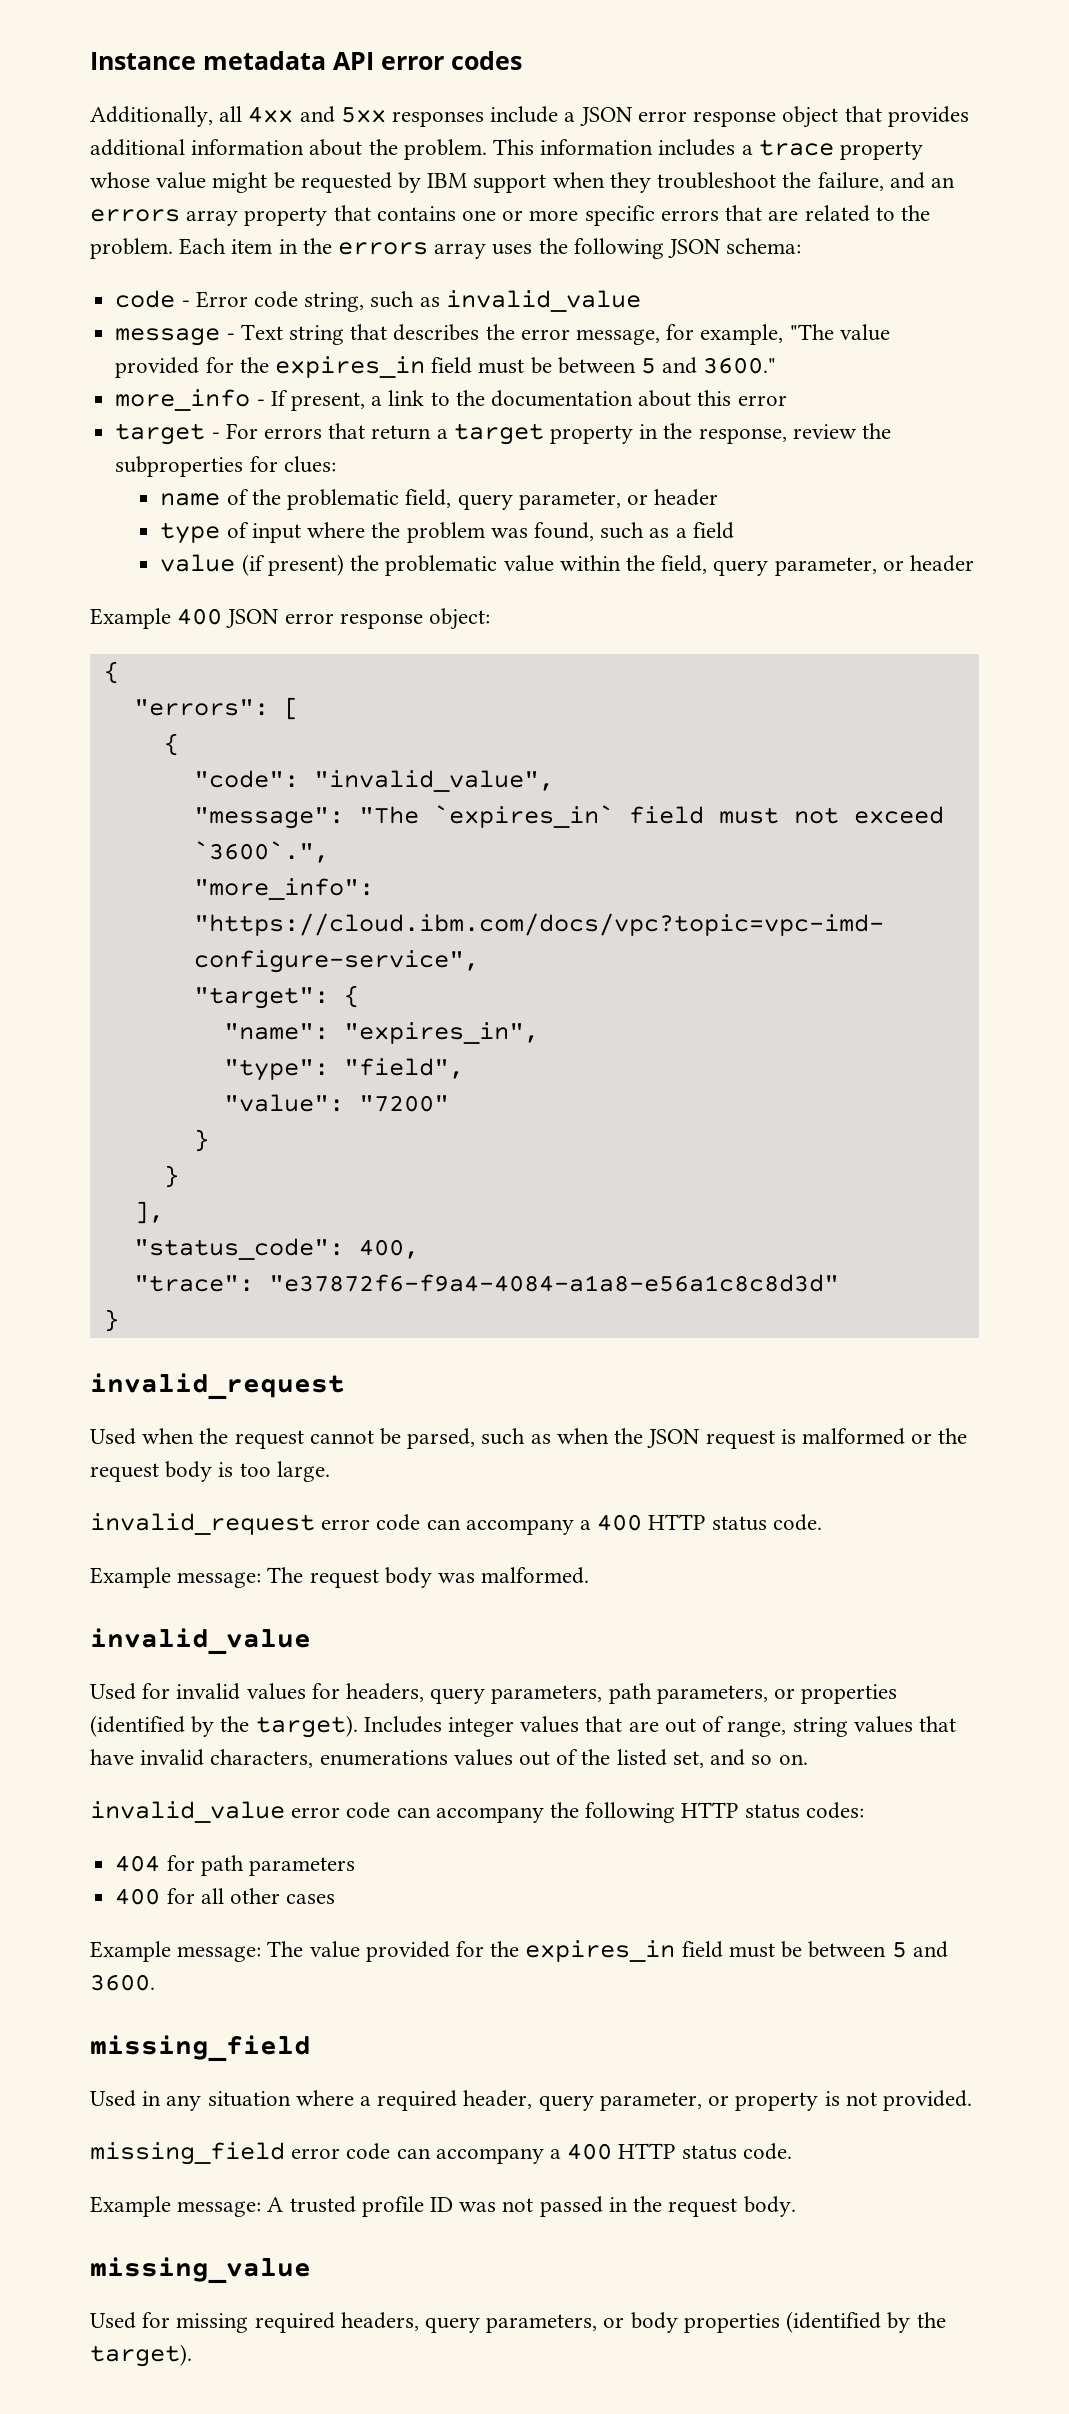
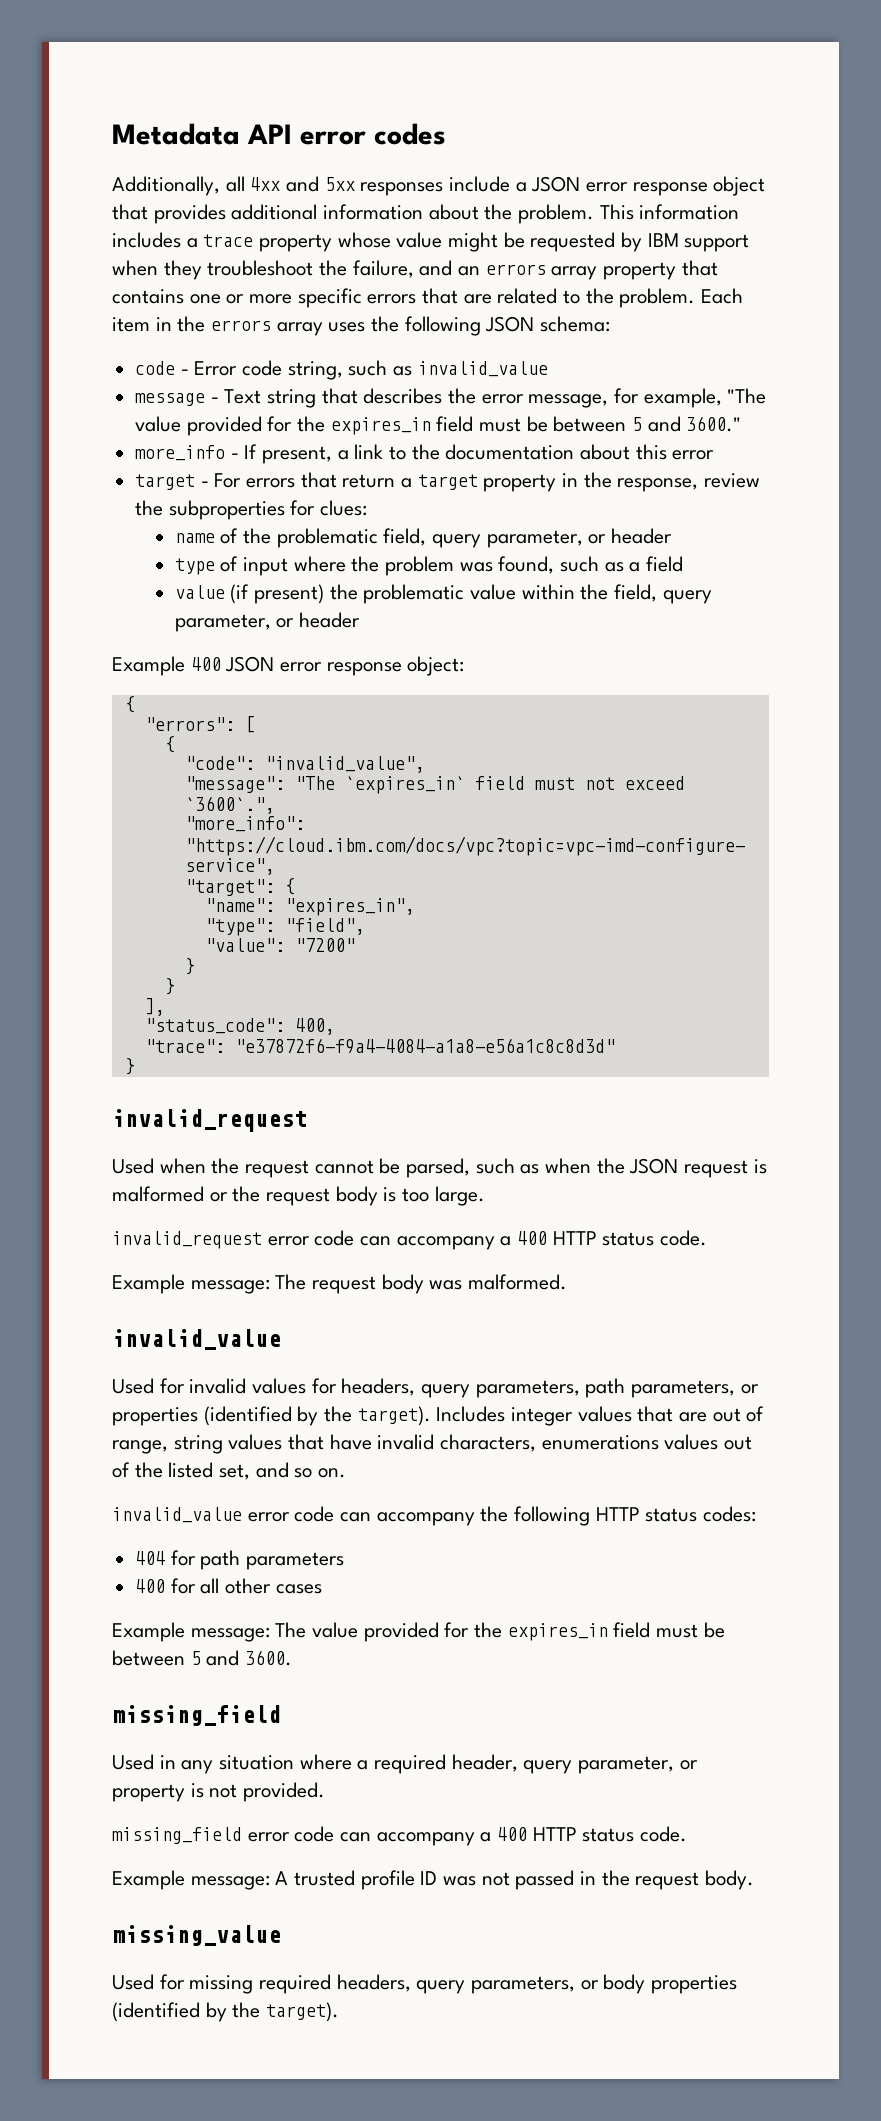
- Instance metadata API error codes
+ Metadata API error codes

